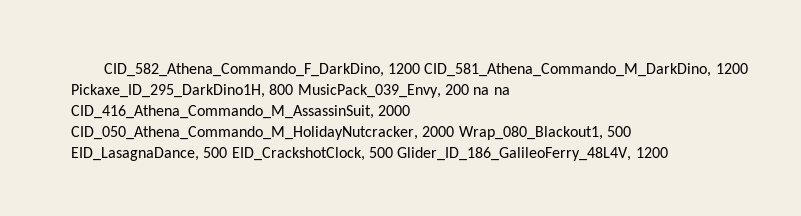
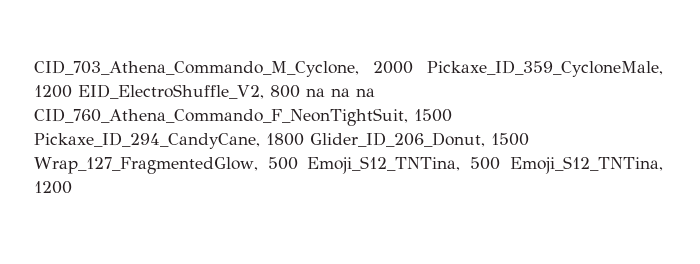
- CID_582_Athena_Commando_F_DarkDino, 1200 CID_581_Athena_Commando_M_DarkDino, 1200 Pickaxe_ID_295_DarkDino1H, 800 MusicPack_039_Envy, 200 na na CID_416_Athena_Commando_M_AssassinSuit, 2000 CID_050_Athena_Commando_M_HolidayNutcracker, 2000 Wrap_080_Blackout1, 500 EID_LasagnaDance, 500 EID_CrackshotClock, 500 Glider_ID_186_GalileoFerry_48L4V, 1200
+ CID_703_Athena_Commando_M_Cyclone, 2000 Pickaxe_ID_359_CycloneMale, 1200 EID_ElectroShuffle_V2, 800 na na na CID_760_Athena_Commando_F_NeonTightSuit, 1500 Pickaxe_ID_294_CandyCane, 1800 Glider_ID_206_Donut, 1500 Wrap_127_FragmentedGlow, 500 Emoji_S12_TNTina, 500 Emoji_S12_TNTina, 1200

